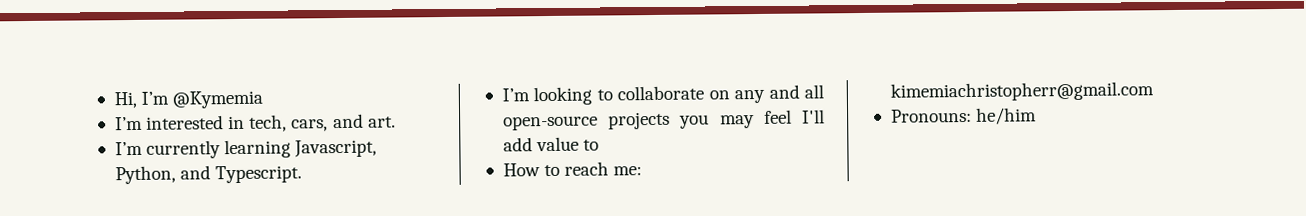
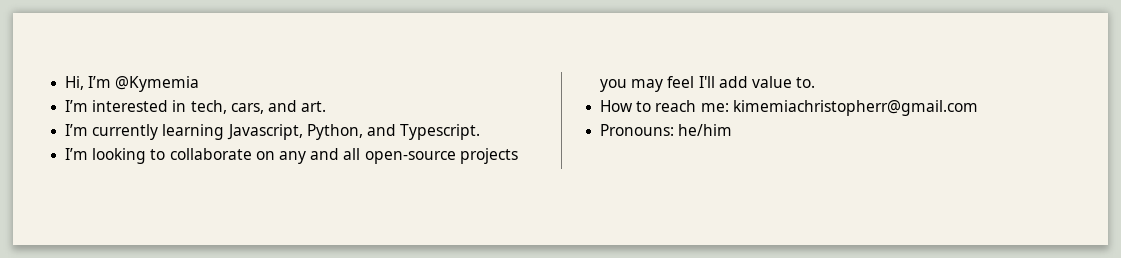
- I’m looking to collaborate on any and all open-source projects you may feel I'll add value to
+ I’m looking to collaborate on any and all open-source projects you may feel I'll add value to.

